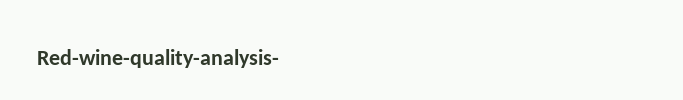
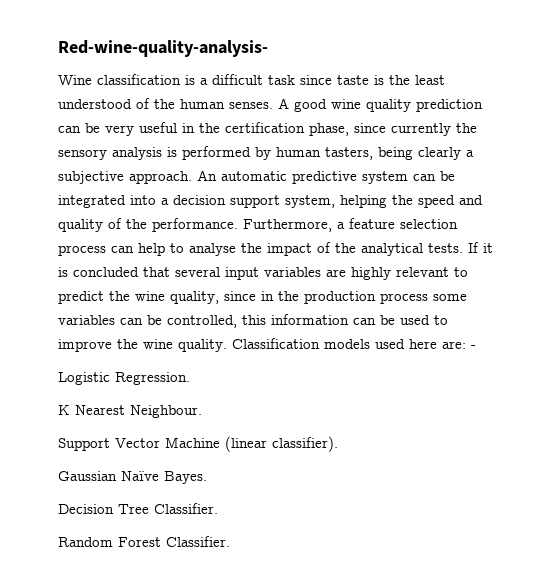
+ Wine classification is a difficult task since taste is the least understood of the human senses. A good wine quality prediction can be very useful in the certification phase, since currently the sensory analysis is performed by human tasters, being clearly a subjective approach. An automatic predictive system can be integrated into a decision support system, helping the speed and quality of the performance. Furthermore, a feature selection process can help to analyse the impact of the analytical tests. If it is concluded that several input variables are highly relevant to predict the wine quality, since in the production process some variables can be controlled, this information can be used to improve the wine quality. Classification models used here are: -
+ Logistic Regression.
+ K Nearest Neighbour.
+ Support Vector Machine (linear classifier).
+ Gaussian Naïve Bayes.
+ Decision Tree Classifier.
+ Random Forest Classifier.

